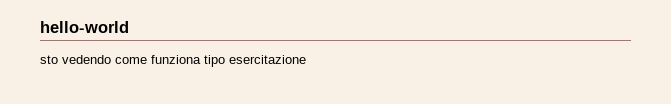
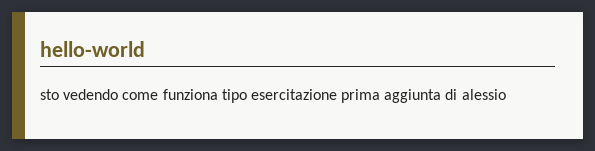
- sto vedendo come funziona tipo esercitazione
+ sto vedendo come funziona tipo esercitazione prima aggiunta di alessio

